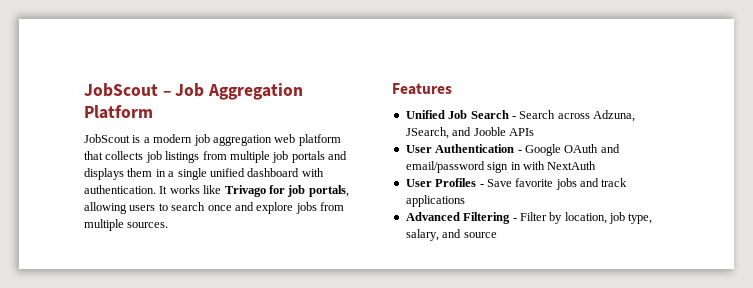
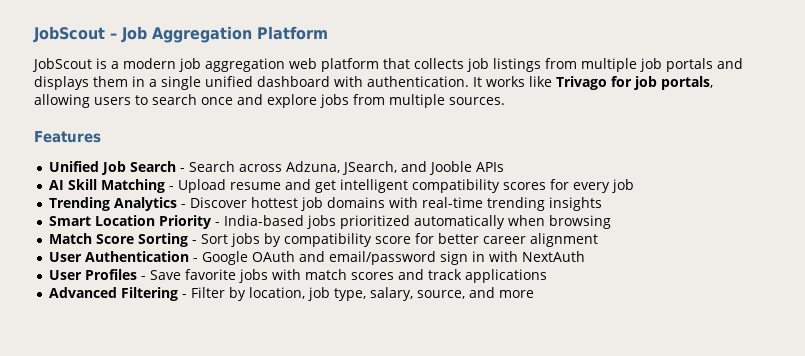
+ AI Skill Matching - Upload resume and get intelligent compatibility scores for every job
+ Trending Analytics - Discover hottest job domains with real-time trending insights
+ Smart Location Priority - India-based jobs prioritized automatically when browsing
+ Match Score Sorting - Sort jobs by compatibility score for better career alignment
- User Profiles - Save favorite jobs and track applications
+ User Profiles - Save favorite jobs with match scores and track applications
- Advanced Filtering - Filter by location, job type, salary, and source
+ Advanced Filtering - Filter by location, job type, salary, source, and more

